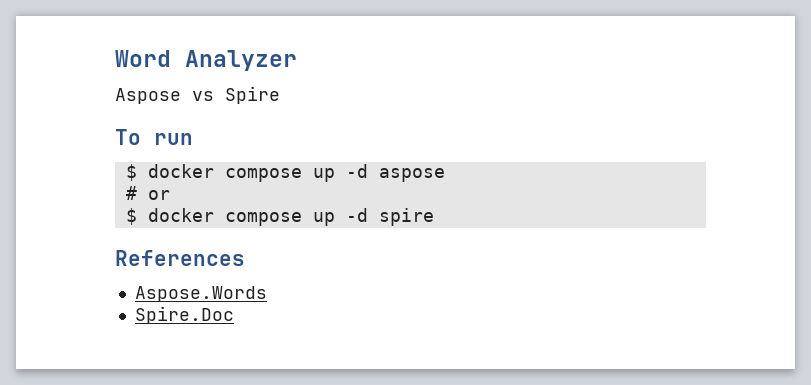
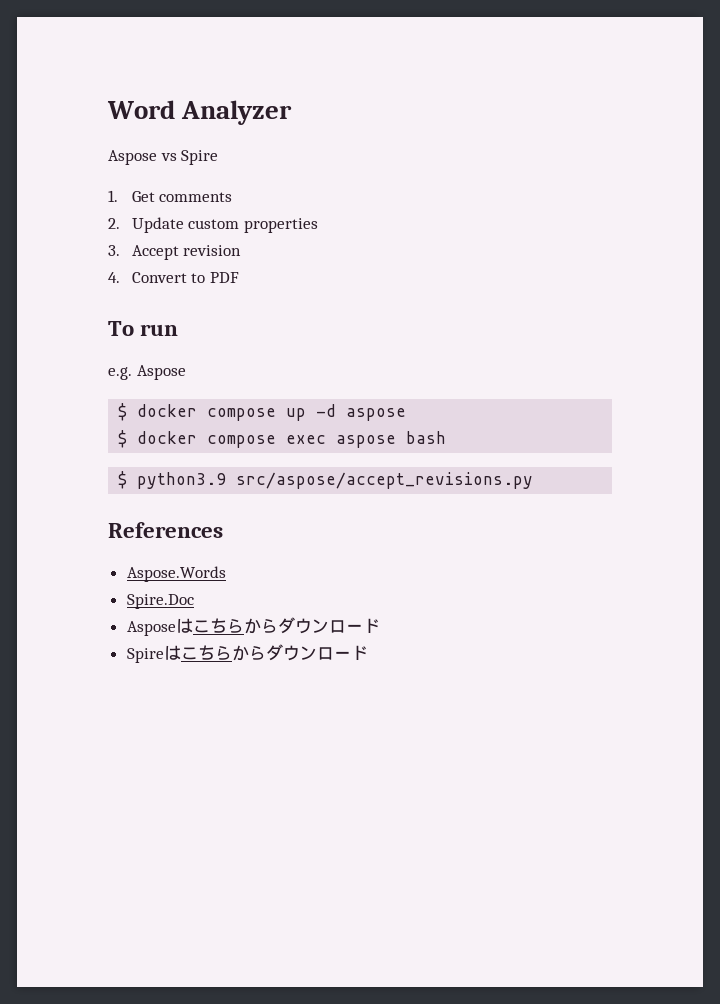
+ 1. Get comments
+ 2. Update custom properties
+ 3. Accept revision
+ 4. Convert to PDF
+ e.g. Aspose
- # or
- $ docker compose up -d spire
+ $ docker compose exec aspose bash
+ $ python3.9 src/aspose/accept_revisions.py
  References
  Aspose.Words
  Spire.Doc
+ Asposeはこちらからダウンロード
+ Spireはこちらからダウンロード

